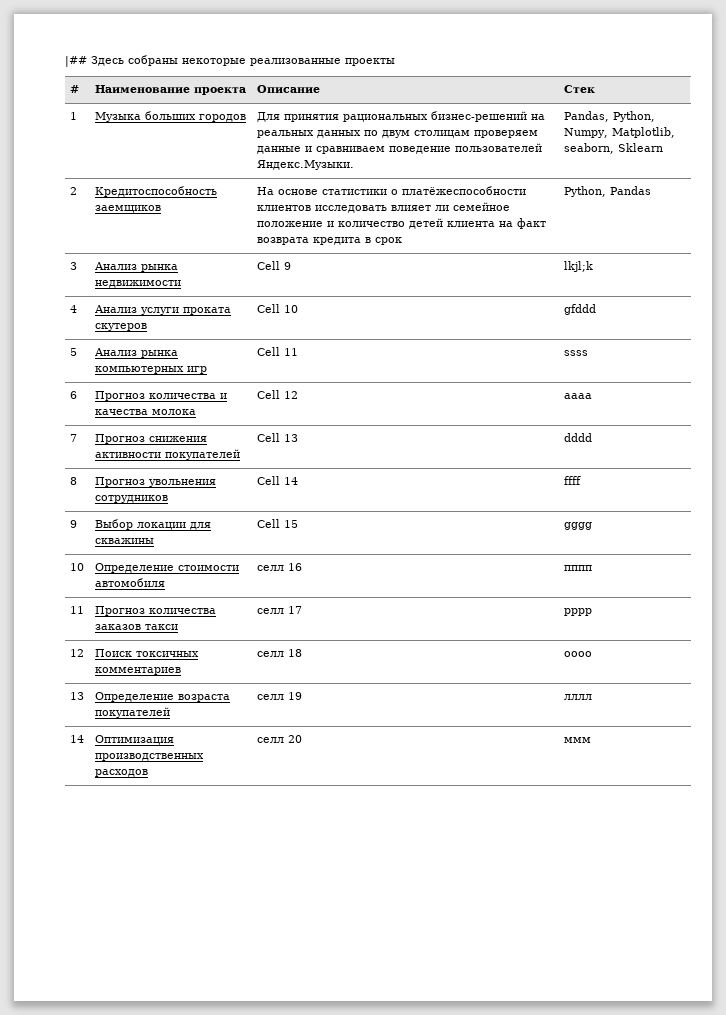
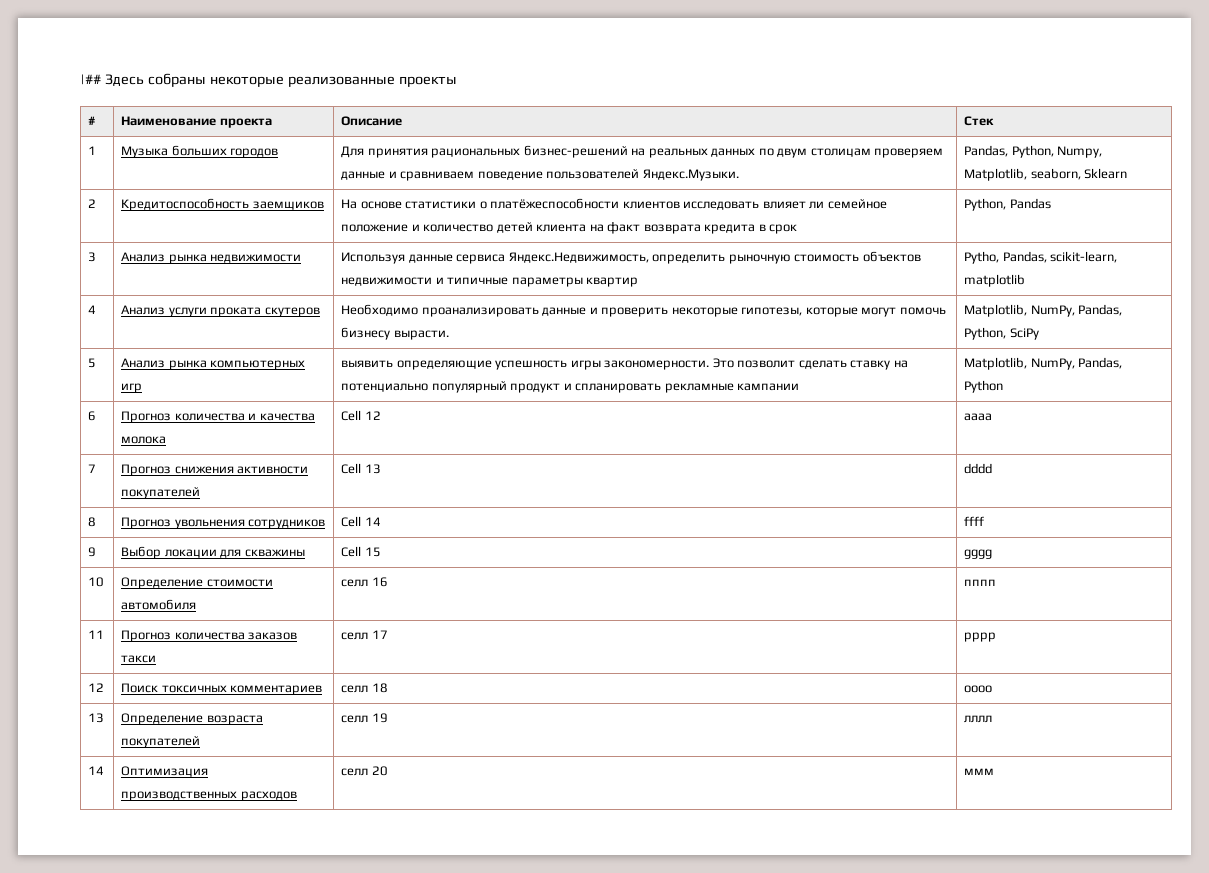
- 3 | Анализ рынка недвижимости | Cell 9 | lkjl;k
+ 3 | Анализ рынка недвижимости | Используя данные сервиса Яндекс.Недвижимость, определить рыночную стоимость объектов недвижимости и типичные параметры квартир | Pytho, Pandas, scikit-learn, matplotlib
- 4 | Анализ услуги проката скутеров | Cell 10 | gfddd
+ 4 | Анализ услуги проката скутеров | Необходимо проанализировать данные и проверить некоторые гипотезы, которые могут помочь бизнесу вырасти. | Matplotlib, NumPy, Pandas, Python, SciPy
- 5 | Анализ рынка компьютерных игр | Cell 11 | ssss
+ 5 | Анализ рынка компьютерных игр | выявить определяющие успешность игры закономерности. Это позволит сделать ставку на потенциально популярный продукт и спланировать рекламные кампании | Matplotlib, NumPy, Pandas, Python

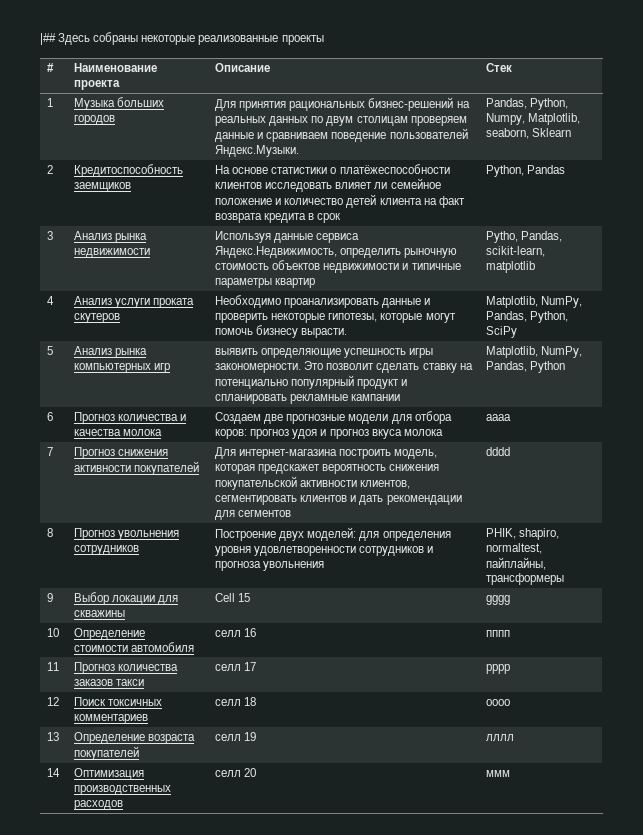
- 6 | Прогноз количества и качества молока | Cell 12 | aaaa
+ 6 | Прогноз количества и качества молока | Cоздаем две прогнозные модели для отбора коров: прогноз удоя и прогноз вкуса молока | aaaa
- 7 | Прогноз снижения активности покупателей | Cell 13 | dddd
+ 7 | Прогноз снижения активности покупателей | Для интернет-магазина построить модель, которая предскажет вероятность снижения покупательской активности клиентов, сегментировать клиентов и дать рекомендации для сегментов | dddd
- 8 | Прогноз увольнения сотрудников | Cell 14 | ffff
+ 8 | Прогноз увольнения сотрудников | Построение двух моделей: для определения уровня удовлетворенности сотрудников и прогноза увольнения | PHIK, shapiro, normaltest, пайплайны, трансформеры

